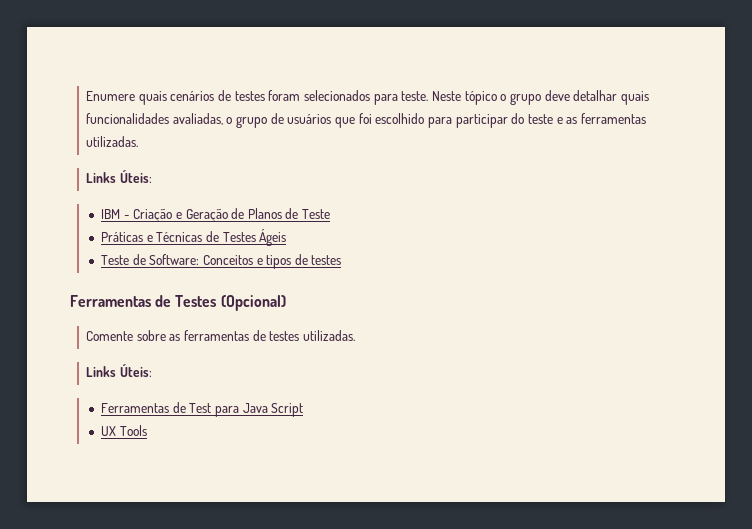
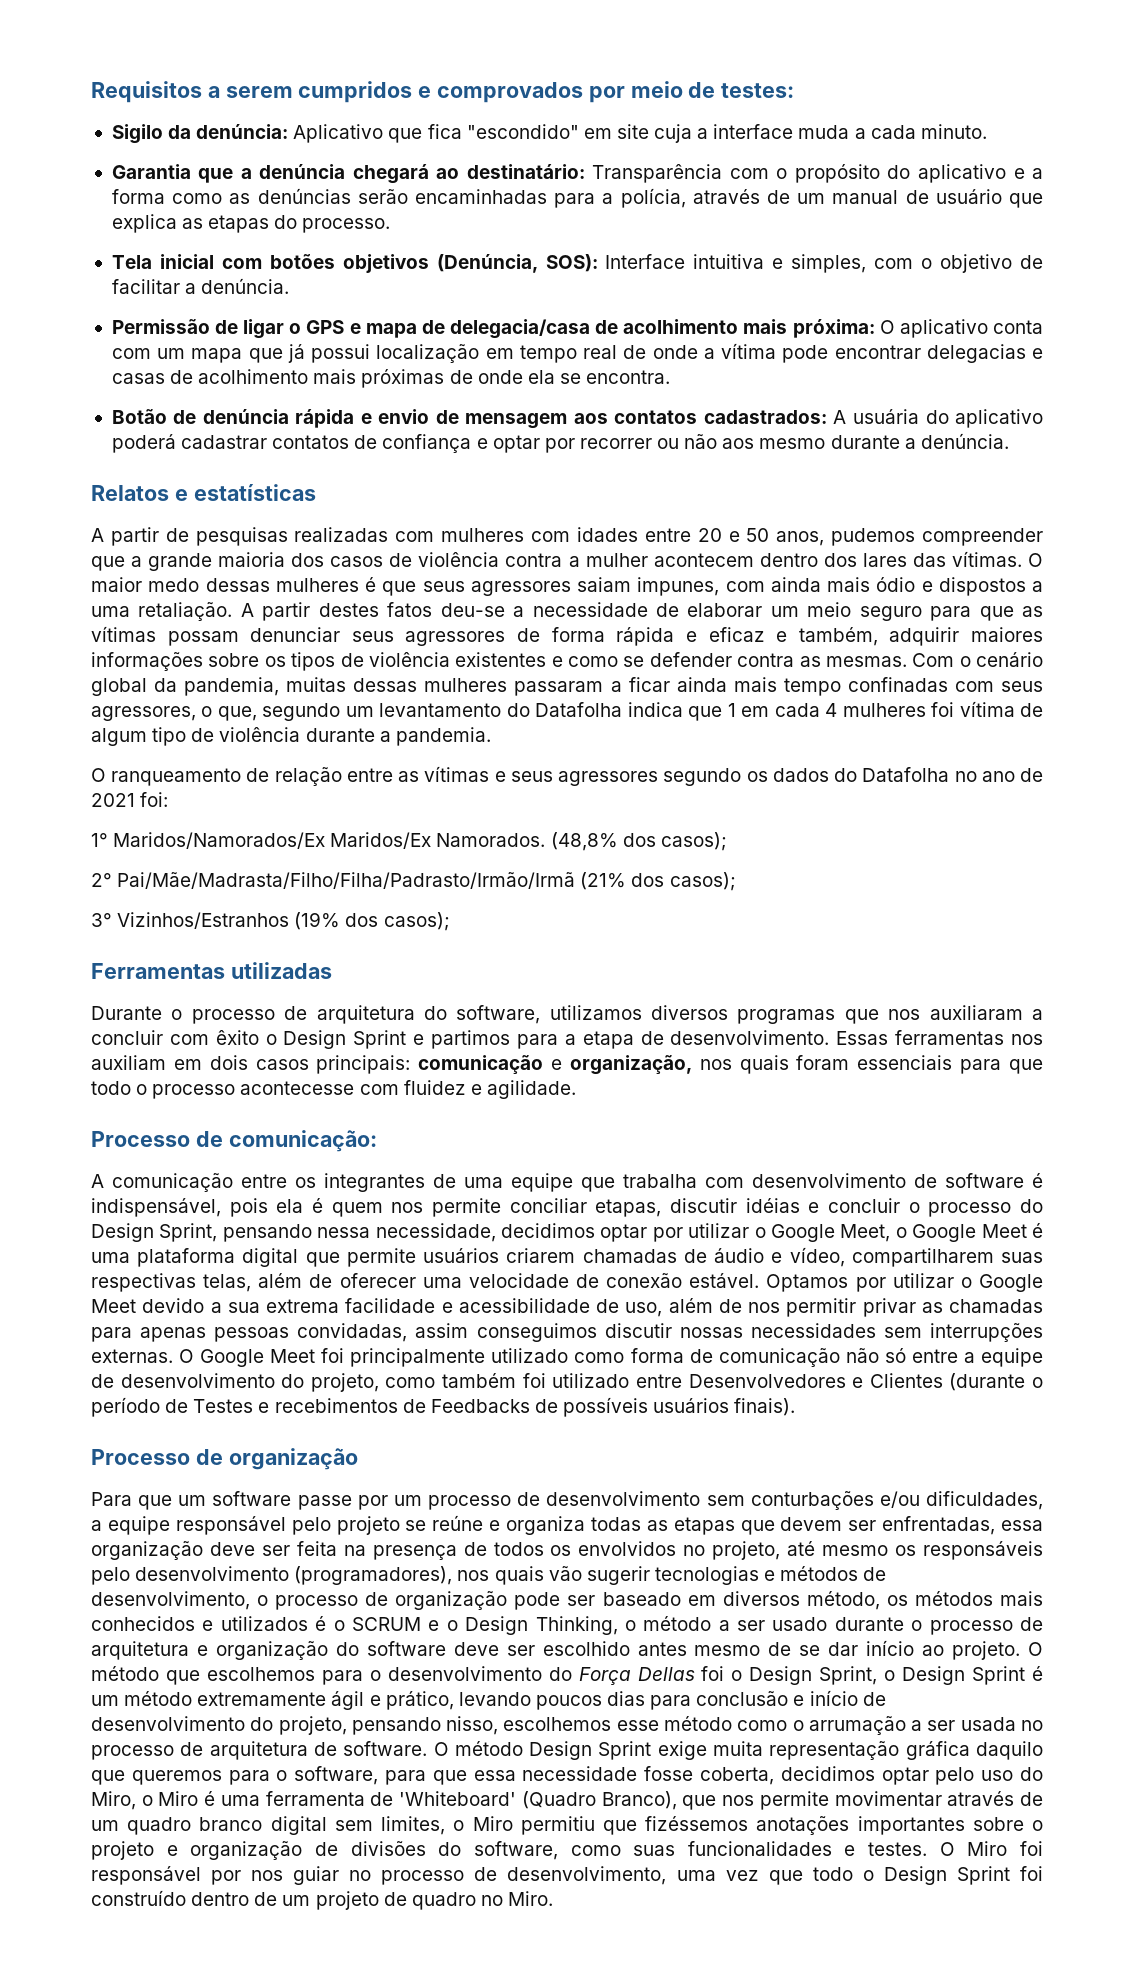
- Enumere quais cenários de testes foram selecionados para teste. Neste tópico o grupo deve detalhar quais funcionalidades avaliadas, o grupo de usuários que foi escolhido para participar do teste e as ferramentas utilizadas.
- Links Úteis:
- IBM - Criação e Geração de Planos de Teste
- Práticas e Técnicas de Testes Ágeis
- Teste de Software: Conceitos e tipos de testes
- Ferramentas de Testes (Opcional)
- Comente sobre as ferramentas de testes utilizadas.
- Links Úteis:
- Ferramentas de Test para Java Script
- UX Tools
+ Requisitos a serem cumpridos e comprovados por meio de testes:
+ Sigilo da denúncia: Aplicativo que fica "escondido" em site cuja a interface muda a cada minuto.
+ Garantia que a denúncia chegará ao destinatário: Transparência com o propósito do aplicativo e a forma como as denúncias serão encaminhadas para a polícia, através de um manual de usuário que explica as etapas do processo.
+ Tela inicial com botões objetivos (Denúncia, SOS): Interface intuitiva e simples, com o objetivo de facilitar a denúncia.
+ Permissão de ligar o GPS e mapa de delegacia/casa de acolhimento mais próxima: O aplicativo conta com um mapa que já possui localização em tempo real de onde a vítima pode encontrar delegacias e casas de acolhimento mais próximas de onde ela se encontra.
+ Botão de denúncia rápida e envio de mensagem aos contatos cadastrados: A usuária do aplicativo poderá cadastrar contatos de confiança e optar por recorrer ou não aos mesmo durante a denúncia.
+ Relatos e estatísticas
+ A partir de pesquisas realizadas com mulheres com idades entre 20 e 50 anos, pudemos compreender que a grande maioria dos casos de violência contra a mulher acontecem dentro dos lares das vítimas. O maior medo dessas mulheres é que seus agressores saiam impunes, com ainda mais ódio e dispostos a uma retaliação. A partir destes fatos deu-se a necessidade de elaborar um meio seguro para que as vítimas possam denunciar seus agressores de forma rápida e eficaz e também, adquirir maiores informações sobre os tipos de violência existentes e como se defender contra as mesmas. Com o cenário global da pandemia, muitas dessas mulheres passaram a ficar ainda mais tempo confinadas com seus agressores, o que, segundo um levantamento do Datafolha indica que 1 em cada 4 mulheres foi vítima de algum tipo de violência durante a pandemia.
+ O ranqueamento de relação entre as vítimas e seus agressores segundo os dados do Datafolha no ano de 2021 foi:
+ 1° Maridos/Namorados/Ex Maridos/Ex Namorados. (48,8% dos casos);
+ 2° Pai/Mãe/Madrasta/Filho/Filha/Padrasto/Irmão/Irmã (21% dos casos);
+ 3° Vizinhos/Estranhos (19% dos casos);
+ Ferramentas utilizadas
+ Durante o processo de arquitetura do software, utilizamos diversos programas que nos auxiliaram a concluir com êxito o Design Sprint e partimos para a etapa de desenvolvimento. Essas ferramentas nos auxiliam em dois casos principais: comunicação e organização, nos quais foram essenciais para que todo o processo acontecesse com fluidez e agilidade.
+ Processo de comunicação:
+ A comunicação entre os integrantes de uma equipe que trabalha com desenvolvimento de software é indispensável, pois ela é quem nos permite conciliar etapas, discutir idéias e concluir o processo do Design Sprint, pensando nessa necessidade, decidimos optar por utilizar o Google Meet, o Google Meet é uma plataforma digital que permite usuários criarem chamadas de áudio e vídeo, compartilharem suas respectivas telas, além de oferecer uma velocidade de conexão estável. Optamos por utilizar o Google Meet devido a sua extrema facilidade e acessibilidade de uso, além de nos permitir privar as chamadas para apenas pessoas convidadas, assim conseguimos discutir nossas necessidades sem interrupções externas. O Google Meet foi principalmente utilizado como forma de comunicação não só entre a equipe de desenvolvimento do projeto, como também foi utilizado entre Desenvolvedores e Clientes (durante o período de Testes e recebimentos de Feedbacks de possíveis usuários finais).
+ Processo de organização
+ Para que um software passe por um processo de desenvolvimento sem conturbações e/ou dificuldades, a equipe responsável pelo projeto se reúne e organiza todas as etapas que devem ser enfrentadas, essa organização deve ser feita na presença de todos os envolvidos no projeto, até mesmo os responsáveis pelo desenvolvimento (programadores), nos quais vão sugerir tecnologias e métodos de desenvolvimento, o processo de organização pode ser baseado em diversos método, os métodos mais conhecidos e utilizados é o SCRUM e o Design Thinking, o método a ser usado durante o processo de arquitetura e organização do software deve ser escolhido antes mesmo de se dar início ao projeto. O método que escolhemos para o desenvolvimento do Força Dellas foi o Design Sprint, o Design Sprint é um método extremamente ágil e prático, levando poucos dias para conclusão e início de desenvolvimento do projeto, pensando nisso, escolhemos esse método como o arrumação a ser usada no processo de arquitetura de software. O método Design Sprint exige muita representação gráfica daquilo que queremos para o software, para que essa necessidade fosse coberta, decidimos optar pelo uso do Miro, o Miro é uma ferramenta de 'Whiteboard' (Quadro Branco), que nos permite movimentar através de um quadro branco digital sem limites, o Miro permitiu que fizéssemos anotações importantes sobre o projeto e organização de divisões do software, como suas funcionalidades e testes. O Miro foi responsável por nos guiar no processo de desenvolvimento, uma vez que todo o Design Sprint foi construído dentro de um projeto de quadro no Miro.

